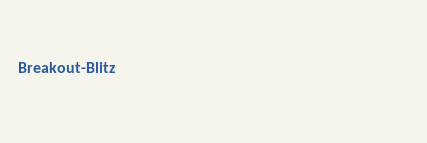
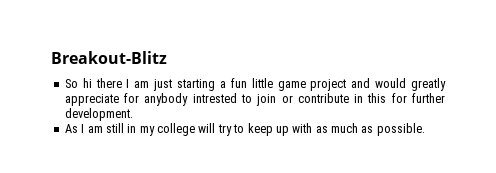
+ So hi there I am just starting a fun little game project and would greatly appreciate for anybody intrested to join or contribute in this for further development.
+ As I am still in my college will try to keep up with as much as possible.

